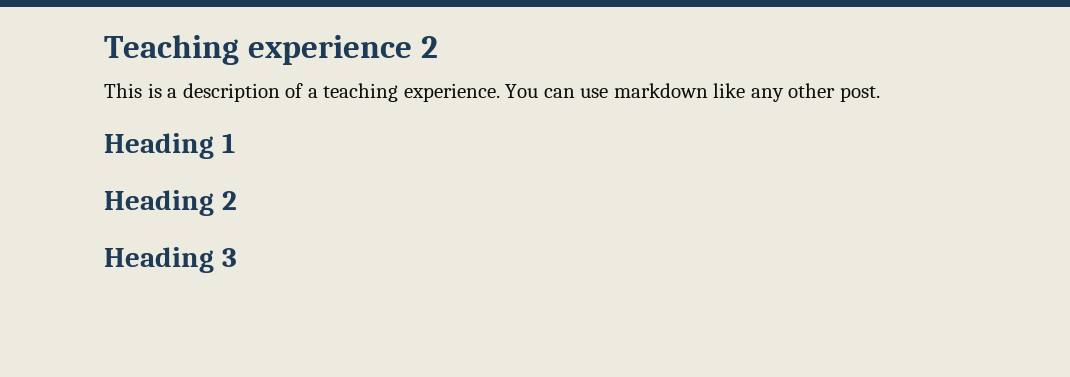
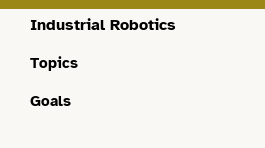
- Teaching experience 2
- This is a description of a teaching experience. You can use markdown like any other post.
- Heading 1
- Heading 2
- Heading 3
+ Industrial Robotics
+ Topics
+ Goals

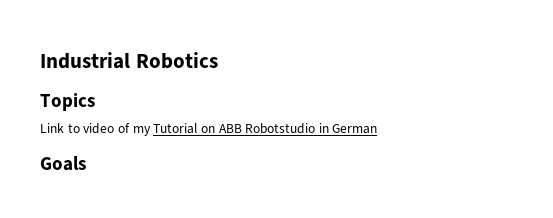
+ Link to video of my Tutorial on ABB Robotstudio in German

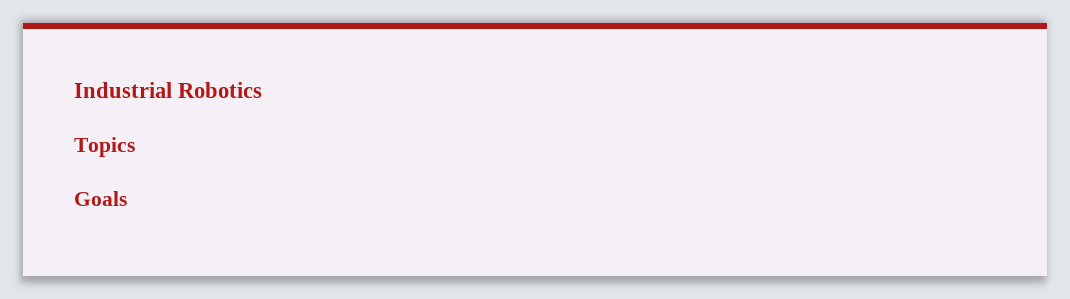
- Link to video of my Tutorial on ABB Robotstudio in German

